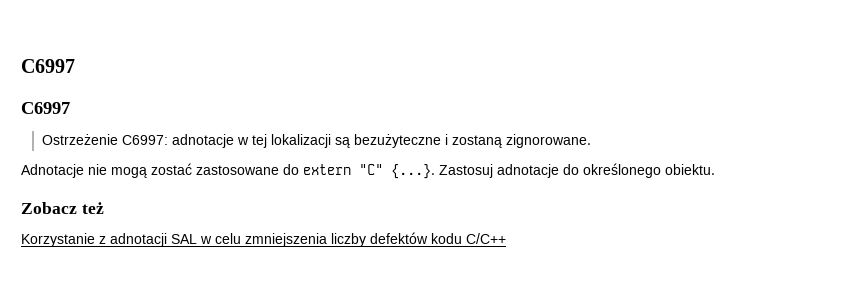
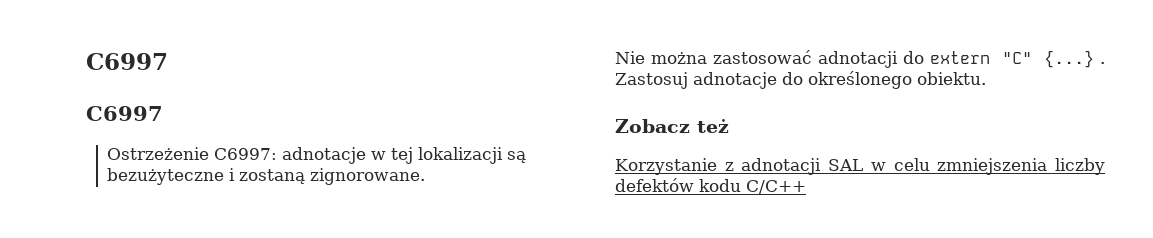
- Adnotacje nie mogą zostać zastosowane do extern "C" {...}. Zastosuj adnotacje do określonego obiektu.
+ Nie można zastosować adnotacji do extern "C" {...} . Zastosuj adnotacje do określonego obiektu.

